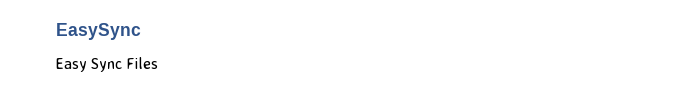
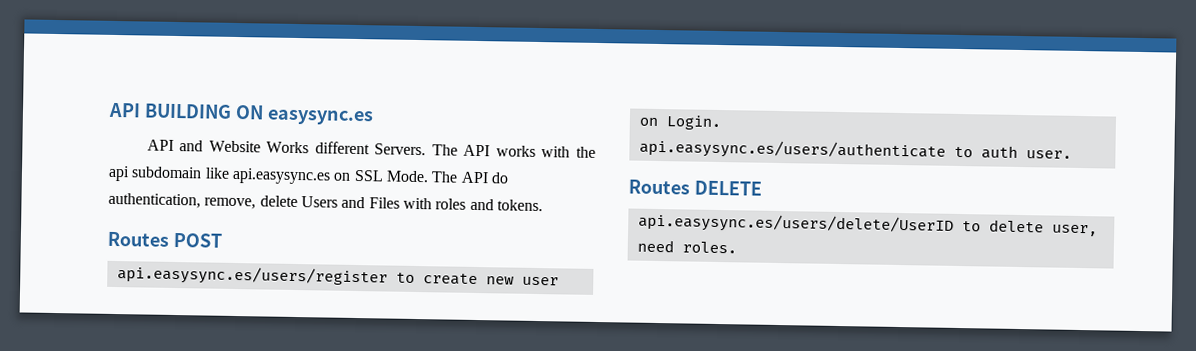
- EasySync
- Easy Sync Files
+ API BUILDING ON easysync.es
+ API and Website Works different Servers. The API works with the api subdomain like api.easysync.es on SSL Mode. The API do authentication, remove, delete Users and Files with roles and tokens.
+ Routes POST
+ api.easysync.es/users/register to create new user on Login.
+ api.easysync.es/users/authenticate to auth user.
+ Routes DELETE
+ api.easysync.es/users/delete/UserID to delete user, need roles.

